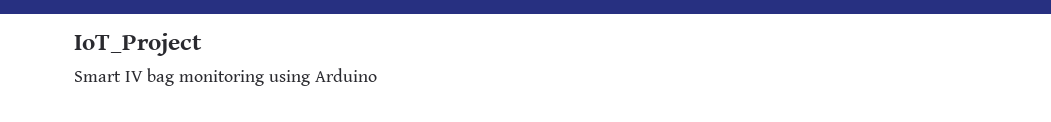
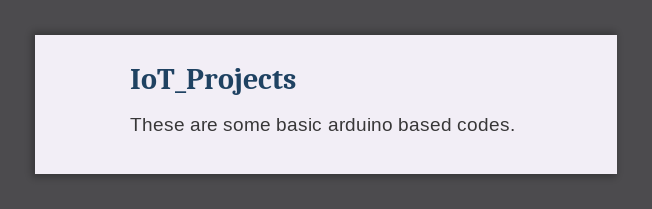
- IoT_Project
- Smart IV bag monitoring using Arduino
+ IoT_Projects
+ These are some basic arduino based codes.

